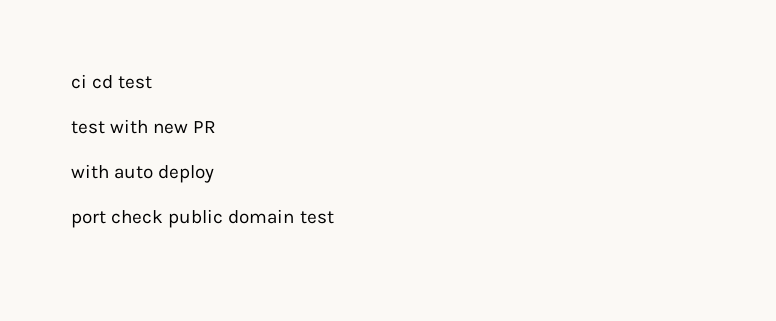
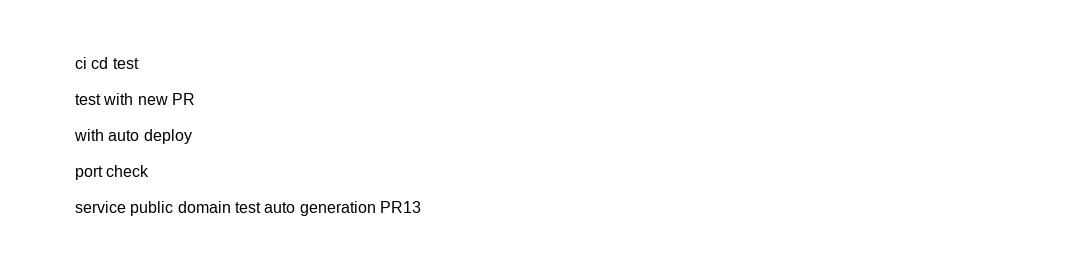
- port check public domain test
+ port check
+ service public domain test auto generation PR13

